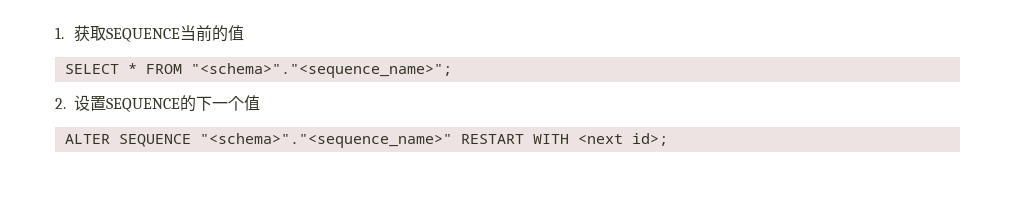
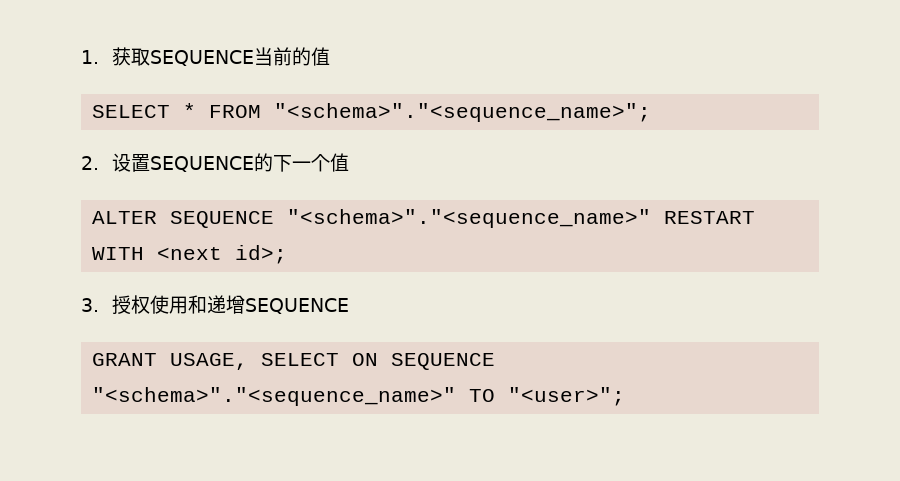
+ 3.授权使用和递增SEQUENCE
+ GRANT USAGE, SELECT ON SEQUENCE "<schema>"."<sequence_name>" TO "<user>";

